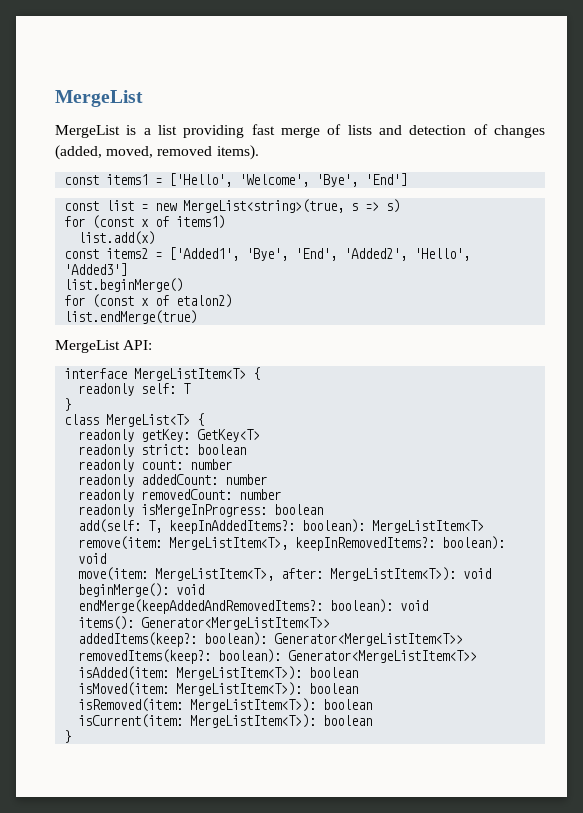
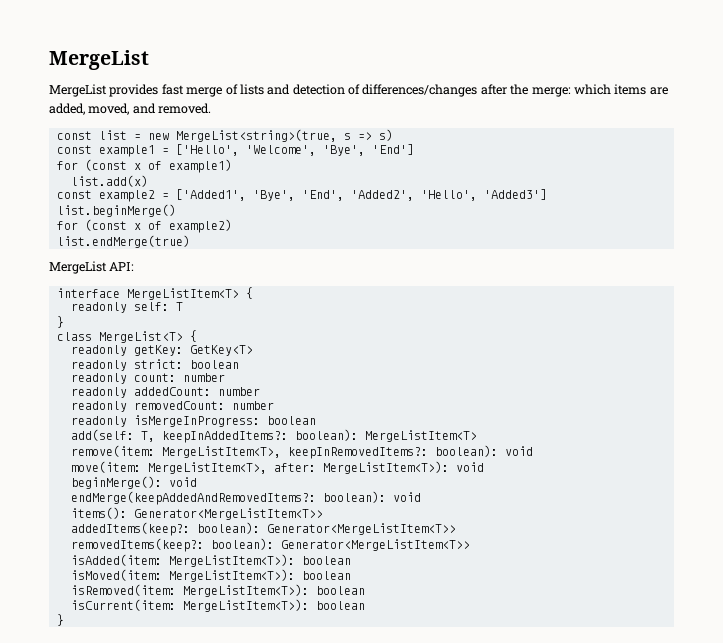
- MergeList is a list providing fast merge of lists and detection of changes (added, moved, removed items).
- const items1 = ['Hello', 'Welcome', 'Bye', 'End']
+ MergeList provides fast merge of lists and detection of differences/changes after the merge: which items are added, moved, and removed.
- for (const x of items1)
+ const example1 = ['Hello', 'Welcome', 'Bye', 'End']
+ for (const x of example1)
- const items2 = ['Added1', 'Bye', 'End', 'Added2', 'Hello', 'Added3']
+ const example2 = ['Added1', 'Bye', 'End', 'Added2', 'Hello', 'Added3']
- for (const x of etalon2)
+ for (const x of example2)

